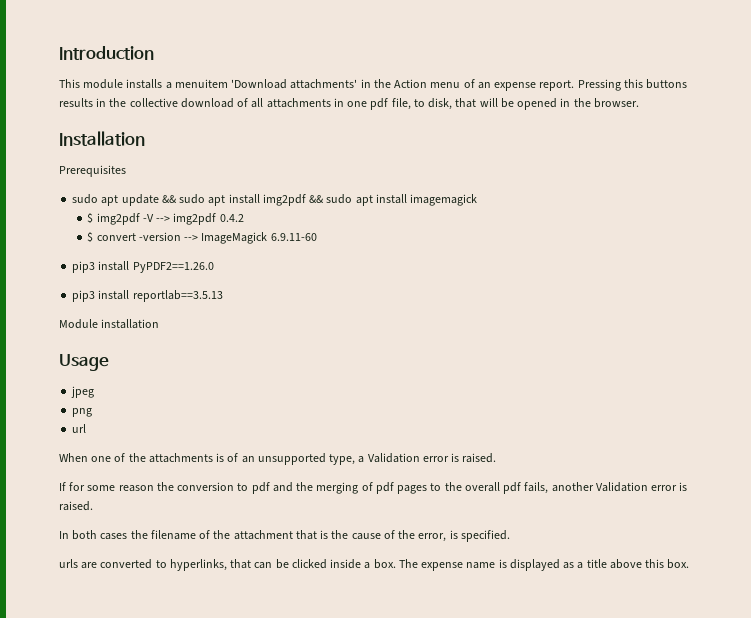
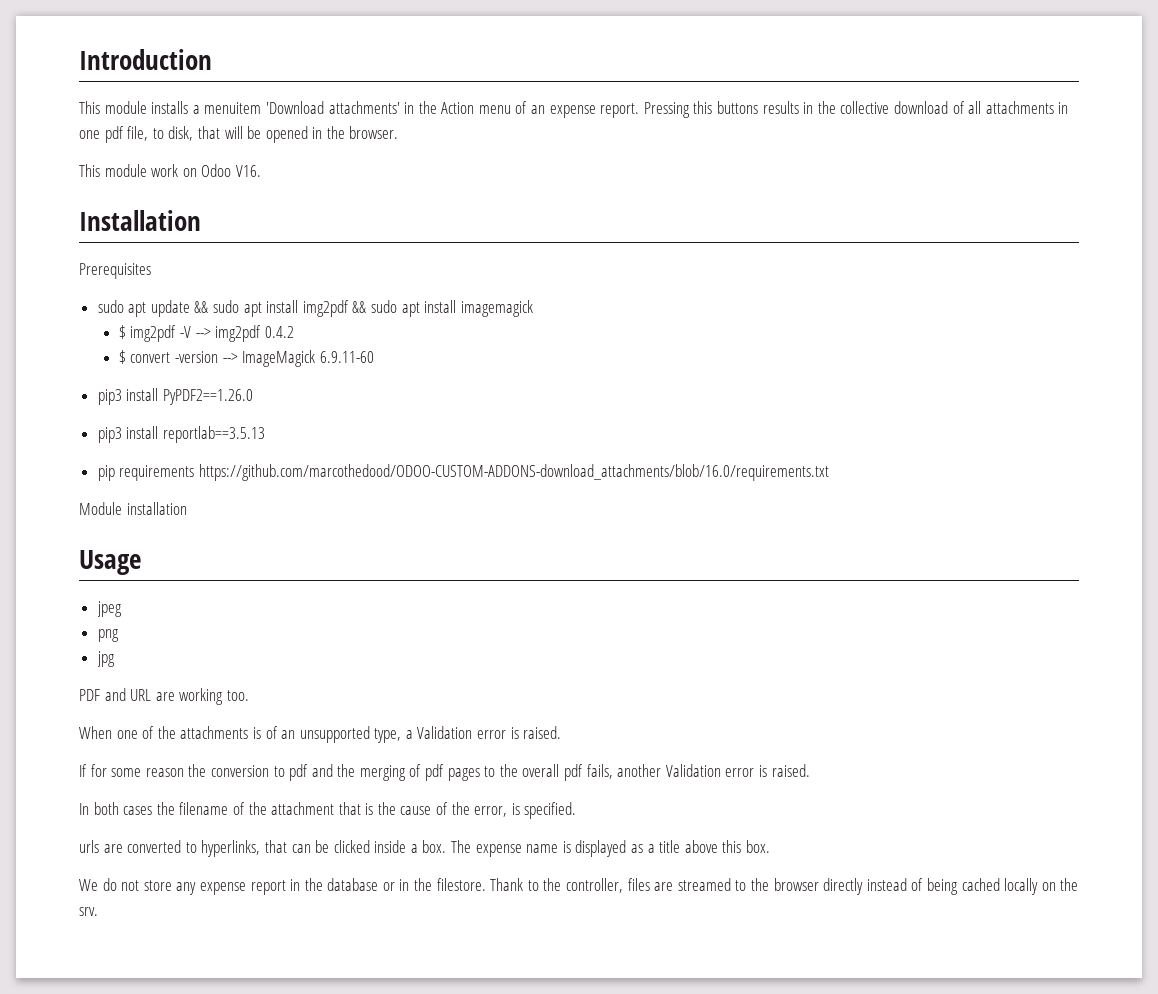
+ This module work on Odoo V16.
+ pip requirements https://github.com/marcothedood/ODOO-CUSTOM-ADDONS-download_attachments/blob/16.0/requirements.txt
- url
+ jpg
+ PDF and URL are working too.
+ We do not store any expense report in the database or in the filestore. Thank to the controller, files are streamed to the browser directly instead of being cached locally on the srv.

